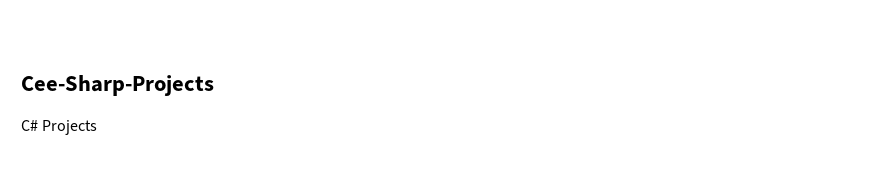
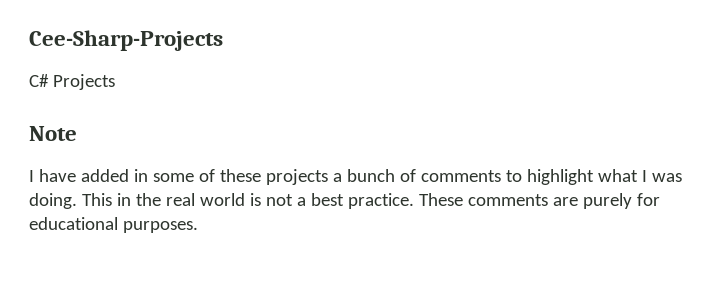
+ Note
+ I have added in some of these projects a bunch of comments to highlight what I was doing. This in the real world is not a best practice. These comments are purely for educational purposes.

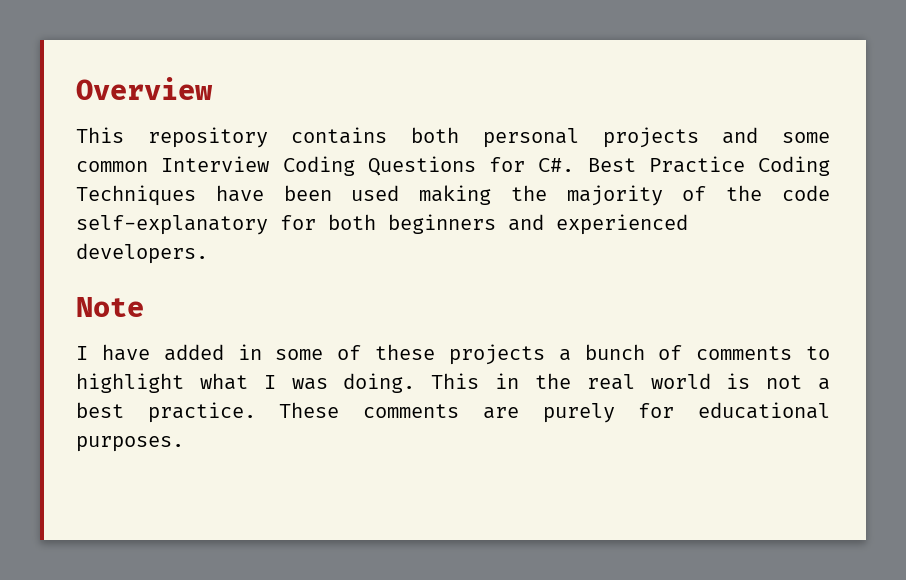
- Cee-Sharp-Projects
- C# Projects
+ Overview
+ This repository contains both personal projects and some common Interview Coding Questions for C#. Best Practice Coding Techniques have been used making the majority of the code self-explanatory for both beginners and experienced developers.

